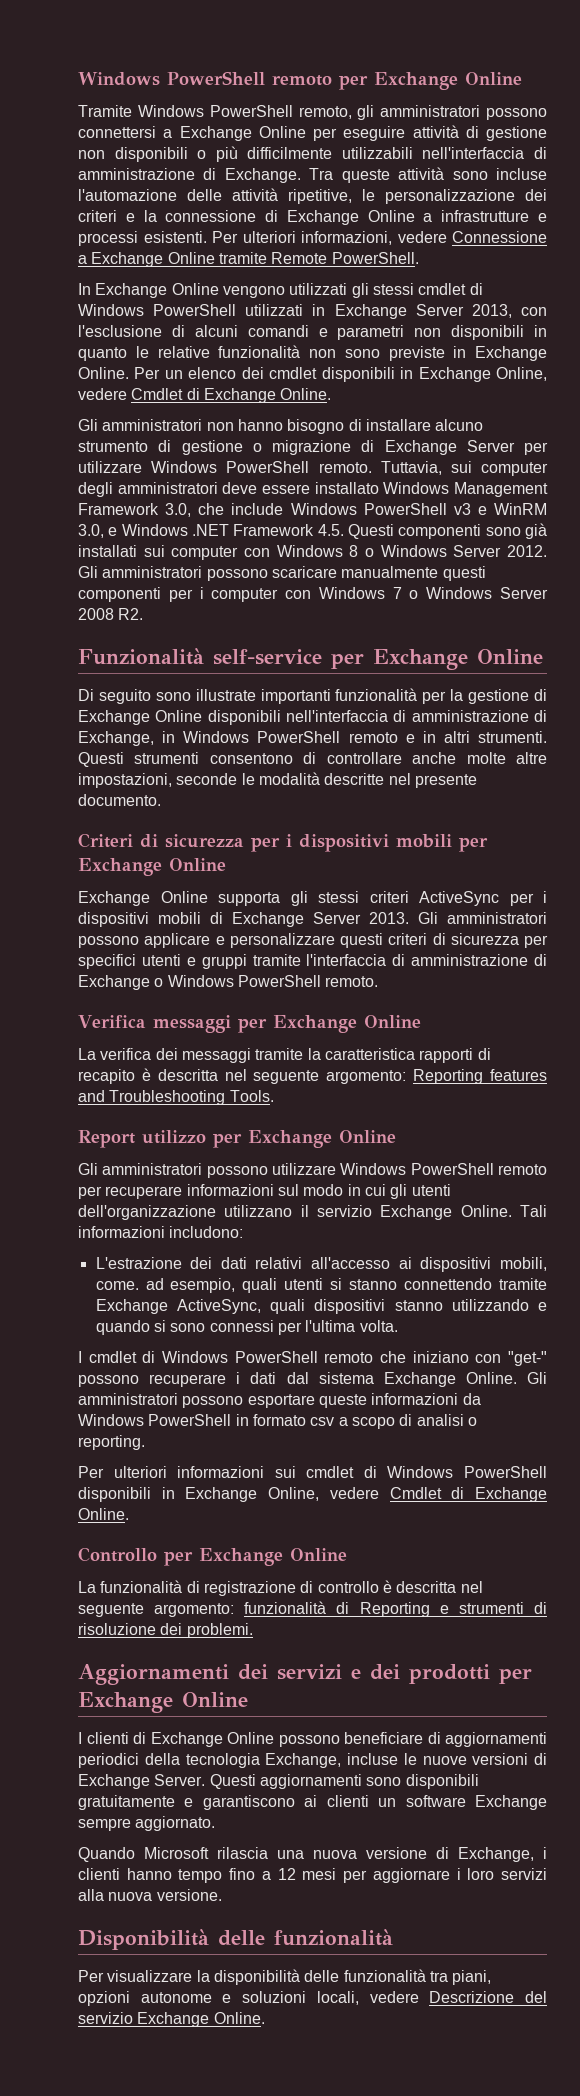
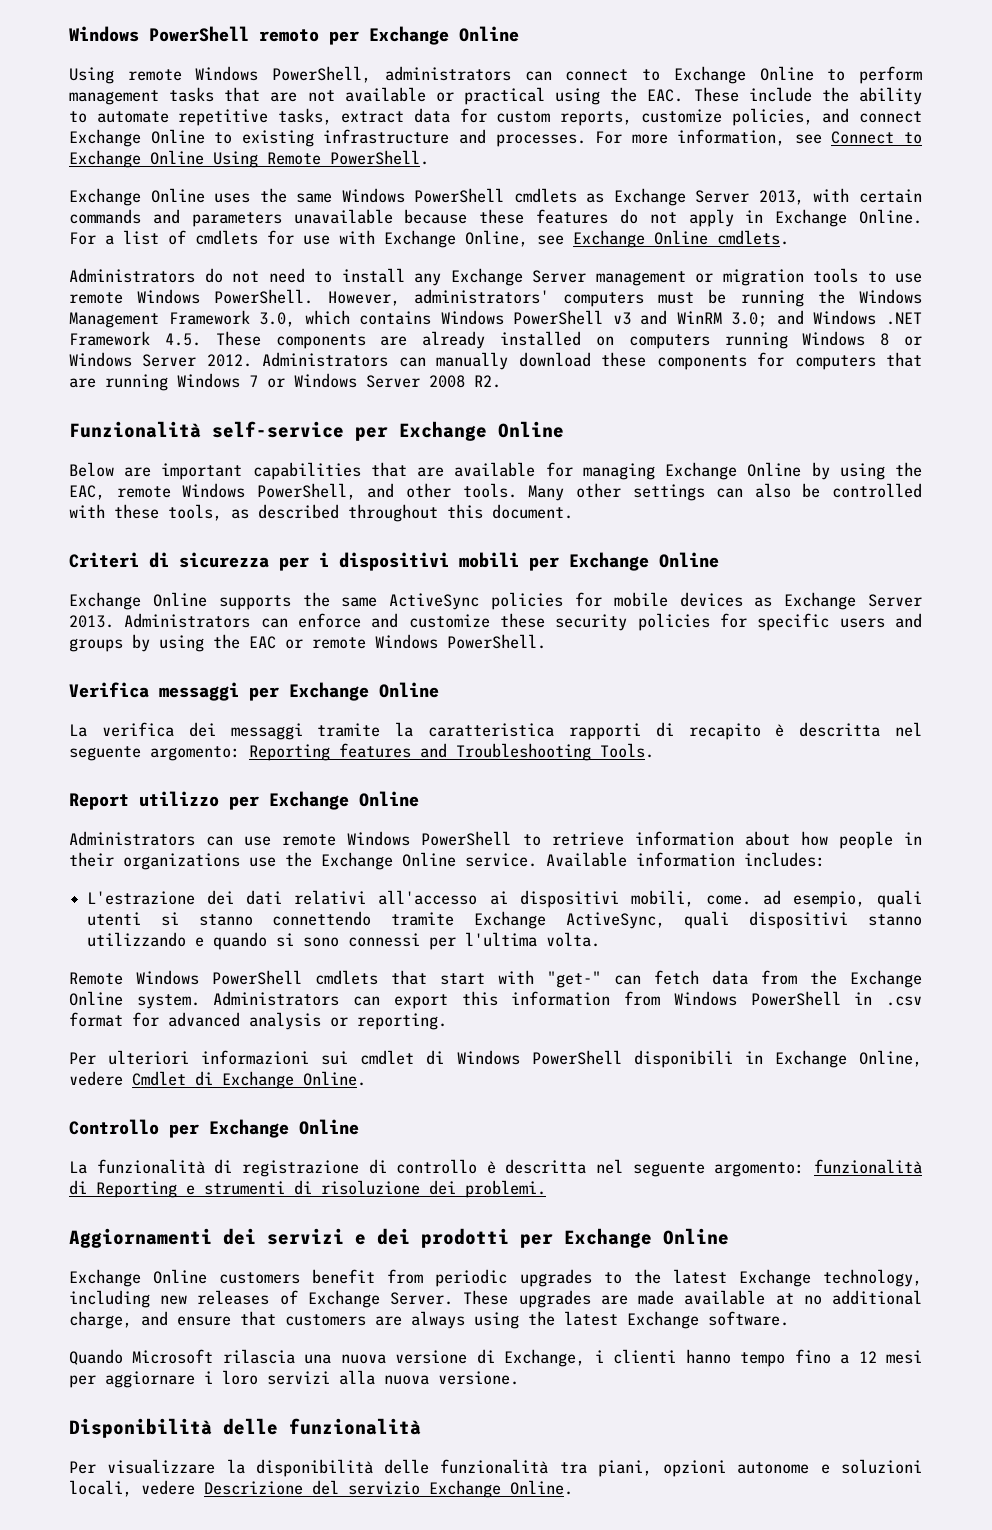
- Tramite Windows PowerShell remoto, gli amministratori possono connettersi a Exchange Online per eseguire attività di gestione non disponibili o più difficilmente utilizzabili nell'interfaccia di amministrazione di Exchange. Tra queste attività sono incluse l'automazione delle attività ripetitive, le personalizzazione dei criteri e la connessione di Exchange Online a infrastrutture e processi esistenti. Per ulteriori informazioni, vedere Connessione a Exchange Online tramite Remote PowerShell.
+ Using remote Windows PowerShell, administrators can connect to Exchange Online to perform management tasks that are not available or practical using the EAC. These include the ability to automate repetitive tasks, extract data for custom reports, customize policies, and connect Exchange Online to existing infrastructure and processes. For more information, see Connect to Exchange Online Using Remote PowerShell.
- In Exchange Online vengono utilizzati gli stessi cmdlet di Windows PowerShell utilizzati in Exchange Server 2013, con l'esclusione di alcuni comandi e parametri non disponibili in quanto le relative funzionalità non sono previste in Exchange Online. Per un elenco dei cmdlet disponibili in Exchange Online, vedere Cmdlet di Exchange Online.
- Gli amministratori non hanno bisogno di installare alcuno strumento di gestione o migrazione di Exchange Server per utilizzare Windows PowerShell remoto. Tuttavia, sui computer degli amministratori deve essere installato Windows Management Framework 3.0, che include Windows PowerShell v3 e WinRM 3.0, e Windows .NET Framework 4.5. Questi componenti sono già installati sui computer con Windows 8 o Windows Server 2012.
+ Exchange Online uses the same Windows PowerShell cmdlets as Exchange Server 2013, with certain commands and parameters unavailable because these features do not apply in Exchange Online. For a list of cmdlets for use with Exchange Online, see Exchange Online cmdlets.
+ Administrators do not need to install any Exchange Server management or migration tools to use remote Windows PowerShell. However, administrators' computers must be running the Windows Management Framework 3.0, which contains Windows PowerShell v3 and WinRM 3.0; and Windows .NET Framework 4.5. These components are already installed on computers running Windows 8 or Windows Server 2012.
- Gli amministratori possono scaricare manualmente questi componenti per i computer con Windows 7 o Windows Server 2008 R2.
+ Administrators can manually download these components for computers that are running Windows 7 or Windows Server 2008 R2.
- Di seguito sono illustrate importanti funzionalità per la gestione di Exchange Online disponibili nell'interfaccia di amministrazione di Exchange, in Windows PowerShell remoto e in altri strumenti. Questi strumenti consentono di controllare anche molte altre impostazioni, seconde le modalità descritte nel presente documento.
+ Below are important capabilities that are available for managing Exchange Online by using the EAC, remote Windows PowerShell, and other tools. Many other settings can also be controlled with these tools, as described throughout this document.
- Exchange Online supporta gli stessi criteri ActiveSync per i dispositivi mobili di Exchange Server 2013. Gli amministratori possono applicare e personalizzare questi criteri di sicurezza per specifici utenti e gruppi tramite l'interfaccia di amministrazione di Exchange o Windows PowerShell remoto.
+ Exchange Online supports the same ActiveSync policies for mobile devices as Exchange Server 2013. Administrators can enforce and customize these security policies for specific users and groups by using the EAC or remote Windows PowerShell.
- Gli amministratori possono utilizzare Windows PowerShell remoto per recuperare informazioni sul modo in cui gli utenti dell'organizzazione utilizzano il servizio Exchange Online. Tali informazioni includono:
+ Administrators can use remote Windows PowerShell to retrieve information about how people in their organizations use the Exchange Online service. Available information includes:
- I cmdlet di Windows PowerShell remoto che iniziano con "get-" possono recuperare i dati dal sistema Exchange Online. Gli amministratori possono esportare queste informazioni da Windows PowerShell in formato csv a scopo di analisi o reporting.
+ Remote Windows PowerShell cmdlets that start with "get-" can fetch data from the Exchange Online system. Administrators can export this information from Windows PowerShell in .csv format for advanced analysis or reporting.
- I clienti di Exchange Online possono beneficiare di aggiornamenti periodici della tecnologia Exchange, incluse le nuove versioni di Exchange Server. Questi aggiornamenti sono disponibili gratuitamente e garantiscono ai clienti un software Exchange sempre aggiornato.
+ Exchange Online customers benefit from periodic upgrades to the latest Exchange technology, including new releases of Exchange Server. These upgrades are made available at no additional charge, and ensure that customers are always using the latest Exchange software.

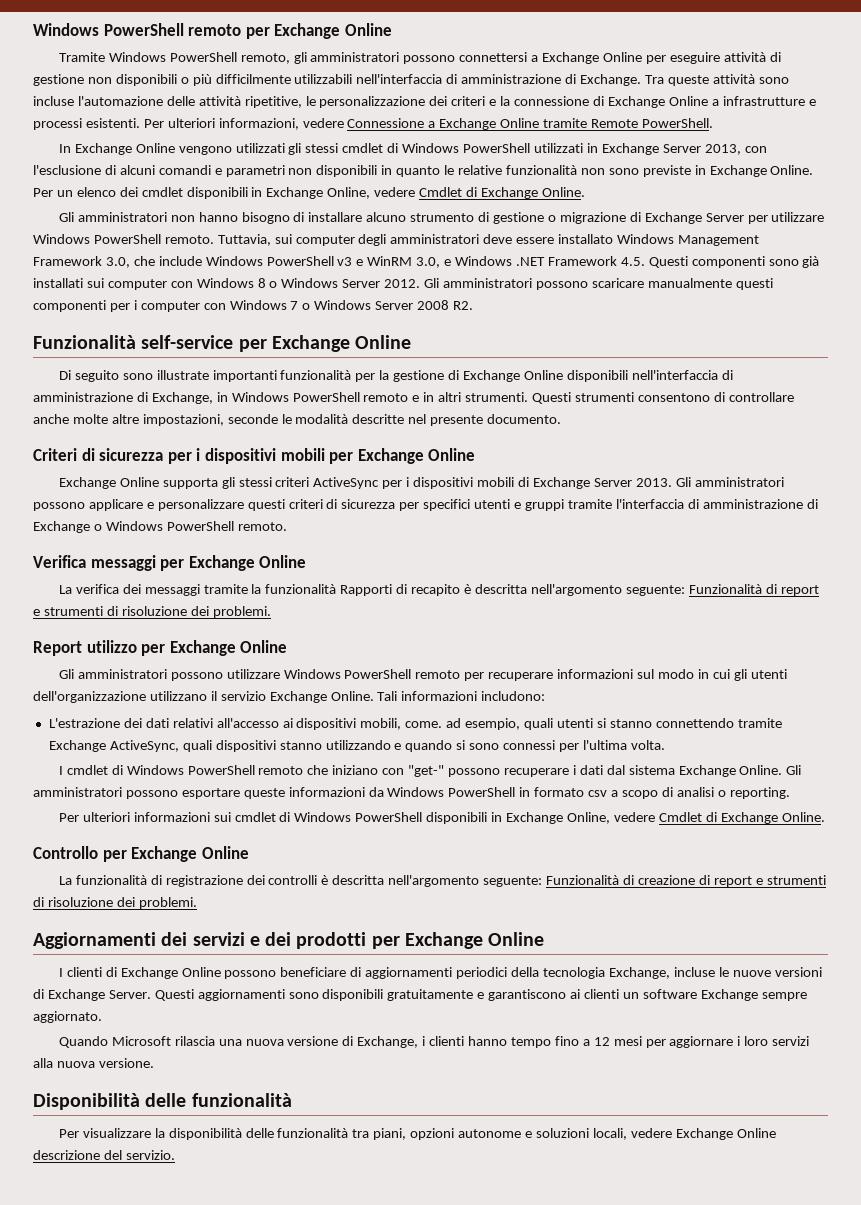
- Using remote Windows PowerShell, administrators can connect to Exchange Online to perform management tasks that are not available or practical using the EAC. These include the ability to automate repetitive tasks, extract data for custom reports, customize policies, and connect Exchange Online to existing infrastructure and processes. For more information, see Connect to Exchange Online Using Remote PowerShell.
+ Tramite Windows PowerShell remoto, gli amministratori possono connettersi a Exchange Online per eseguire attività di gestione non disponibili o più difficilmente utilizzabili nell'interfaccia di amministrazione di Exchange. Tra queste attività sono incluse l'automazione delle attività ripetitive, le personalizzazione dei criteri e la connessione di Exchange Online a infrastrutture e processi esistenti. Per ulteriori informazioni, vedere Connessione a Exchange Online tramite Remote PowerShell.
- Exchange Online uses the same Windows PowerShell cmdlets as Exchange Server 2013, with certain commands and parameters unavailable because these features do not apply in Exchange Online. For a list of cmdlets for use with Exchange Online, see Exchange Online cmdlets.
- Administrators do not need to install any Exchange Server management or migration tools to use remote Windows PowerShell. However, administrators' computers must be running the Windows Management Framework 3.0, which contains Windows PowerShell v3 and WinRM 3.0; and Windows .NET Framework 4.5. These components are already installed on computers running Windows 8 or Windows Server 2012.
+ In Exchange Online vengono utilizzati gli stessi cmdlet di Windows PowerShell utilizzati in Exchange Server 2013, con l'esclusione di alcuni comandi e parametri non disponibili in quanto le relative funzionalità non sono previste in Exchange Online. Per un elenco dei cmdlet disponibili in Exchange Online, vedere Cmdlet di Exchange Online.
+ Gli amministratori non hanno bisogno di installare alcuno strumento di gestione o migrazione di Exchange Server per utilizzare Windows PowerShell remoto. Tuttavia, sui computer degli amministratori deve essere installato Windows Management Framework 3.0, che include Windows PowerShell v3 e WinRM 3.0, e Windows .NET Framework 4.5. Questi componenti sono già installati sui computer con Windows 8 o Windows Server 2012.
- Administrators can manually download these components for computers that are running Windows 7 or Windows Server 2008 R2.
+ Gli amministratori possono scaricare manualmente questi componenti per i computer con Windows 7 o Windows Server 2008 R2.
- Below are important capabilities that are available for managing Exchange Online by using the EAC, remote Windows PowerShell, and other tools. Many other settings can also be controlled with these tools, as described throughout this document.
+ Di seguito sono illustrate importanti funzionalità per la gestione di Exchange Online disponibili nell'interfaccia di amministrazione di Exchange, in Windows PowerShell remoto e in altri strumenti. Questi strumenti consentono di controllare anche molte altre impostazioni, seconde le modalità descritte nel presente documento.
- Exchange Online supports the same ActiveSync policies for mobile devices as Exchange Server 2013. Administrators can enforce and customize these security policies for specific users and groups by using the EAC or remote Windows PowerShell.
+ Exchange Online supporta gli stessi criteri ActiveSync per i dispositivi mobili di Exchange Server 2013. Gli amministratori possono applicare e personalizzare questi criteri di sicurezza per specifici utenti e gruppi tramite l'interfaccia di amministrazione di Exchange o Windows PowerShell remoto.
- La verifica dei messaggi tramite la caratteristica rapporti di recapito è descritta nel seguente argomento: Reporting features and Troubleshooting Tools.
+ La verifica dei messaggi tramite la funzionalità Rapporti di recapito è descritta nell'argomento seguente: Funzionalità di report e strumenti di risoluzione dei problemi.
- Administrators can use remote Windows PowerShell to retrieve information about how people in their organizations use the Exchange Online service. Available information includes:
+ Gli amministratori possono utilizzare Windows PowerShell remoto per recuperare informazioni sul modo in cui gli utenti dell'organizzazione utilizzano il servizio Exchange Online. Tali informazioni includono:
- Remote Windows PowerShell cmdlets that start with "get-" can fetch data from the Exchange Online system. Administrators can export this information from Windows PowerShell in .csv format for advanced analysis or reporting.
+ I cmdlet di Windows PowerShell remoto che iniziano con "get-" possono recuperare i dati dal sistema Exchange Online. Gli amministratori possono esportare queste informazioni da Windows PowerShell in formato csv a scopo di analisi o reporting.
- La funzionalità di registrazione di controllo è descritta nel seguente argomento: funzionalità di Reporting e strumenti di risoluzione dei problemi.
+ La funzionalità di registrazione dei controlli è descritta nell'argomento seguente: Funzionalità di creazione di report e strumenti di risoluzione dei problemi.
- Exchange Online customers benefit from periodic upgrades to the latest Exchange technology, including new releases of Exchange Server. These upgrades are made available at no additional charge, and ensure that customers are always using the latest Exchange software.
+ I clienti di Exchange Online possono beneficiare di aggiornamenti periodici della tecnologia Exchange, incluse le nuove versioni di Exchange Server. Questi aggiornamenti sono disponibili gratuitamente e garantiscono ai clienti un software Exchange sempre aggiornato.
- Per visualizzare la disponibilità delle funzionalità tra piani, opzioni autonome e soluzioni locali, vedere Descrizione del servizio Exchange Online.
+ Per visualizzare la disponibilità delle funzionalità tra piani, opzioni autonome e soluzioni locali, vedere Exchange Online descrizione del servizio.

